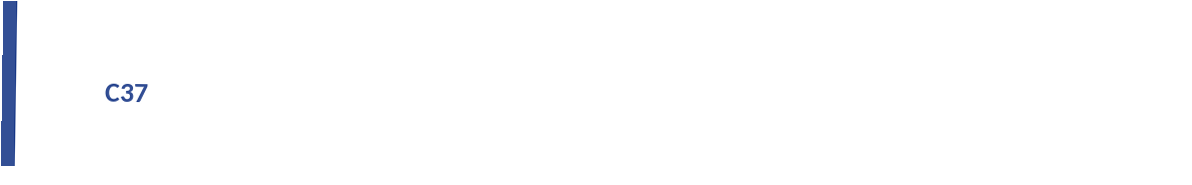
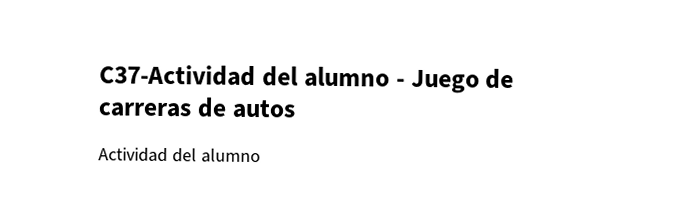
- C37
+ C37-Actividad del alumno - Juego de carreras de autos
+ Actividad del alumno

